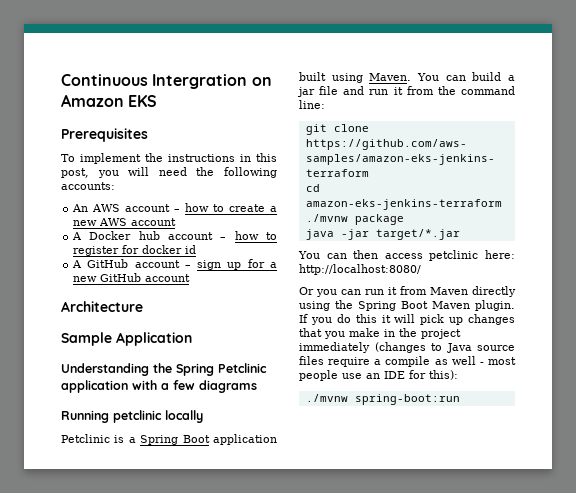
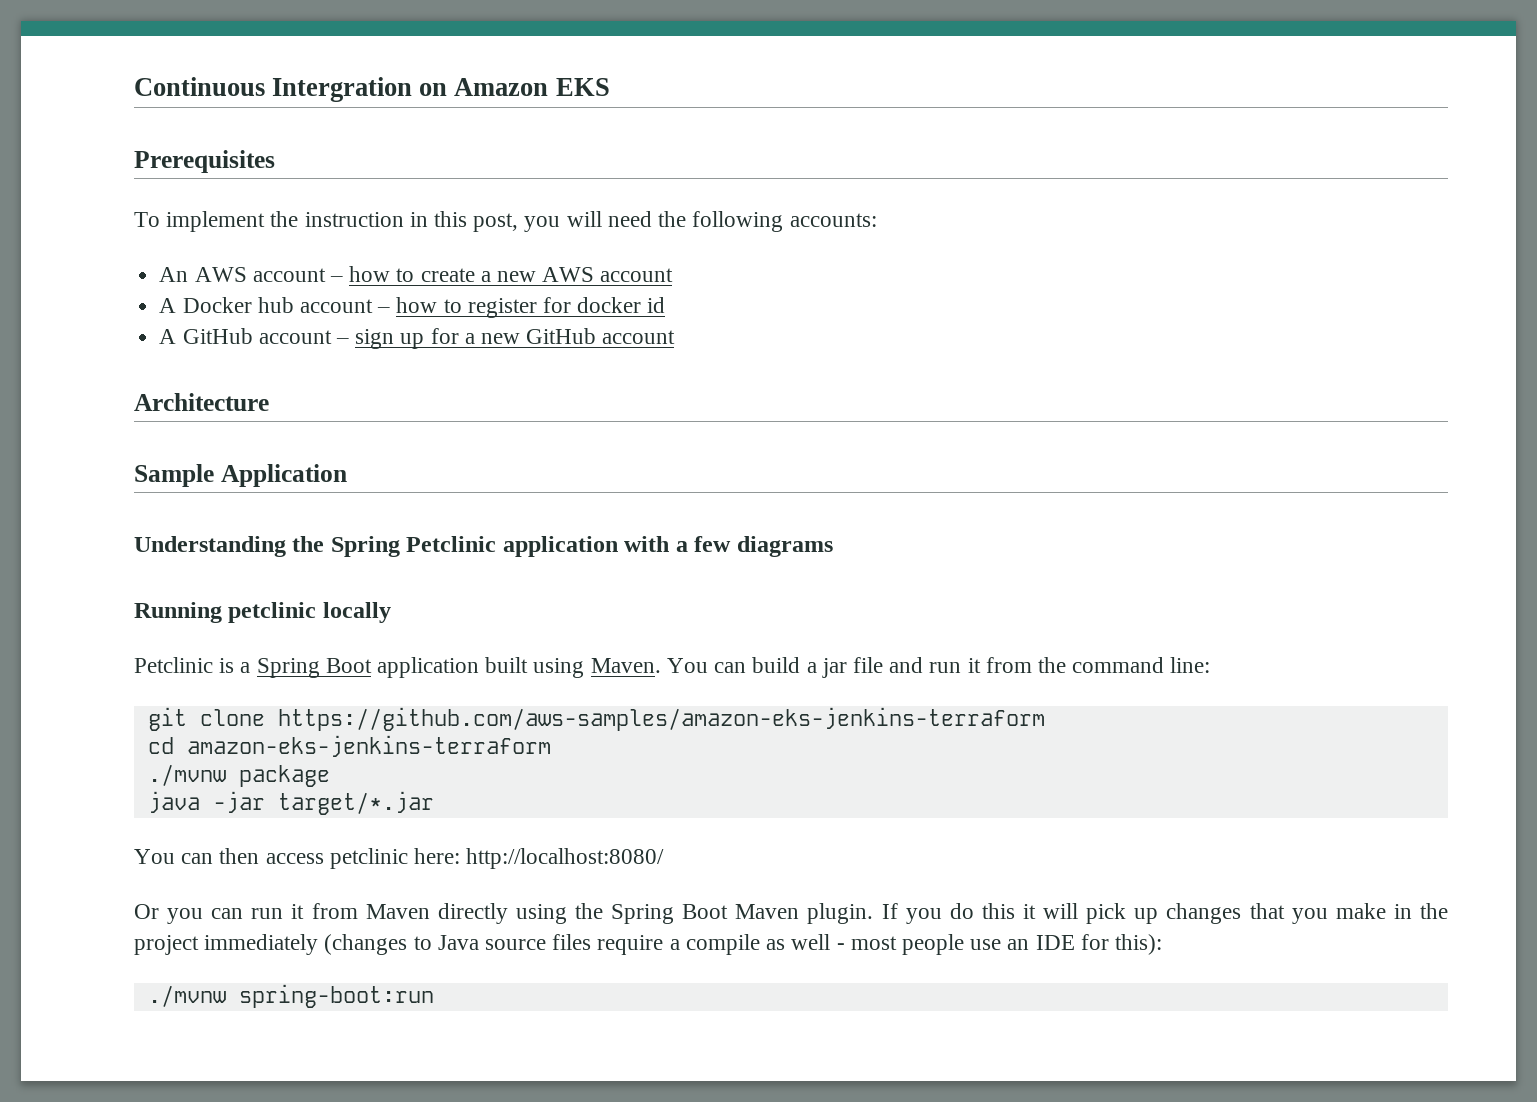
- To implement the instructions in this post, you will need the following accounts:
+ To implement the instruction in this post, you will need the following accounts:

